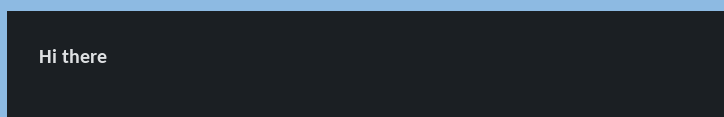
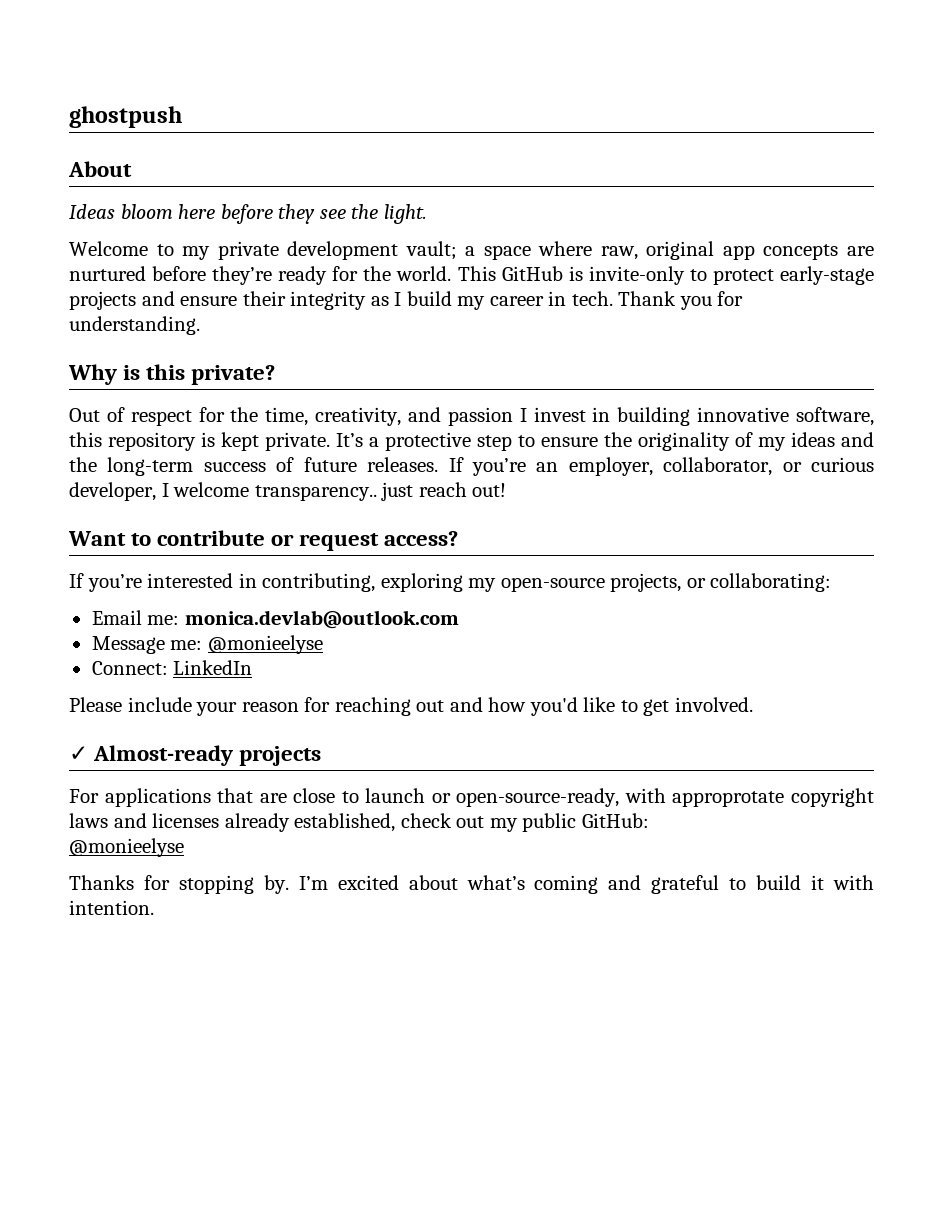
- Hi there
+ ghostpush
+ About
+ Ideas bloom here before they see the light.
+ Welcome to my private development vault; a space where raw, original app concepts are nurtured before they’re ready for the world. This GitHub is invite-only to protect early-stage projects and ensure their integrity as I build my career in tech. Thank you for understanding.
+ Why is this private?
+ Out of respect for the time, creativity, and passion I invest in building innovative software, this repository is kept private. It’s a protective step to ensure the originality of my ideas and the long-term success of future releases. If you’re an employer, collaborator, or curious developer, I welcome transparency.. just reach out!
+ Want to contribute or request access?
+ If you’re interested in contributing, exploring my open-source projects, or collaborating:
+ Email me: monica.devlab@outlook.com
+ Message me: @monieelyse
+ Connect: LinkedIn
+ Please include your reason for reaching out and how you'd like to get involved.
+ ✓ Almost-ready projects
+ For applications that are close to launch or open-source-ready, with approprotate copyright laws and licenses already established, check out my public GitHub:
+ @monieelyse
+ Thanks for stopping by. I’m excited about what’s coming and grateful to build it with intention.

